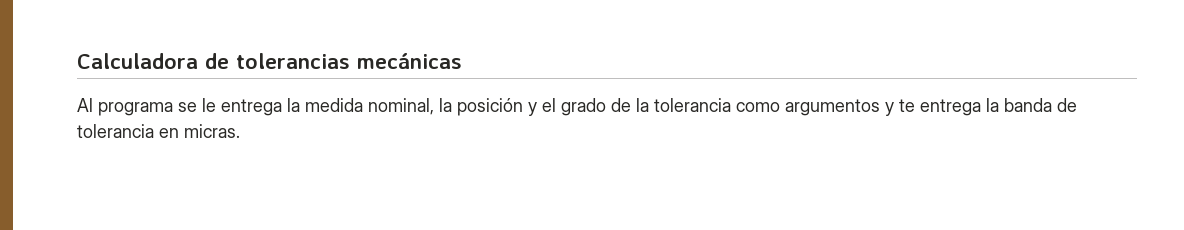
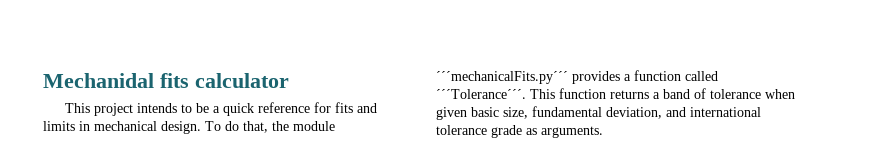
- Calculadora de tolerancias mecánicas
- Al programa se le entrega la medida nominal, la posición y el grado de la tolerancia como argumentos y te entrega la banda de tolerancia en micras.
+ Mechanidal fits calculator
+ This project intends to be a quick reference for fits and limits in mechanical design. To do that, the module ´´´mechanicalFits.py´´´ provides a function called ´´´Tolerance´´´. This function returns a band of tolerance when given basic size, fundamental deviation, and international tolerance grade as arguments.

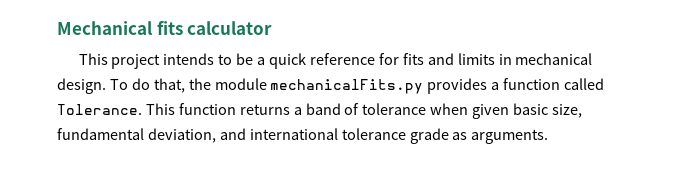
- Mechanidal fits calculator
+ Mechanical fits calculator
- To do that, the module ´´´mechanicalFits.py´´´ provides a function called ´´´Tolerance´´´.
+ To do that, the module mechanicalFits.py provides a function called Tolerance.

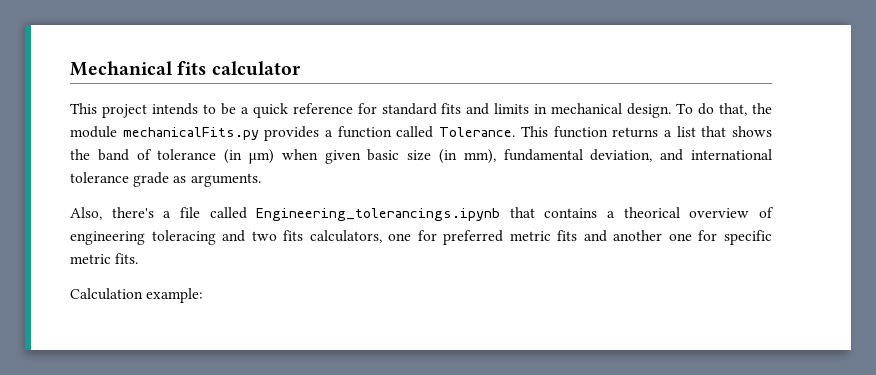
- This project intends to be a quick reference for fits and limits in mechanical design.
+ This project intends to be a quick reference for standard fits and limits in mechanical design.
- This function returns a band of tolerance when given basic size, fundamental deviation, and international tolerance grade as arguments.
+ This function returns a list that shows the band of tolerance (in μm) when given basic size (in mm), fundamental deviation, and international tolerance grade as arguments.
+ Also, there's a file called Engineering_tolerancings.ipynb that contains a theorical overview of engineering toleracing and two fits calculators, one for preferred metric fits and another one for specific metric fits.
+ Calculation example:

